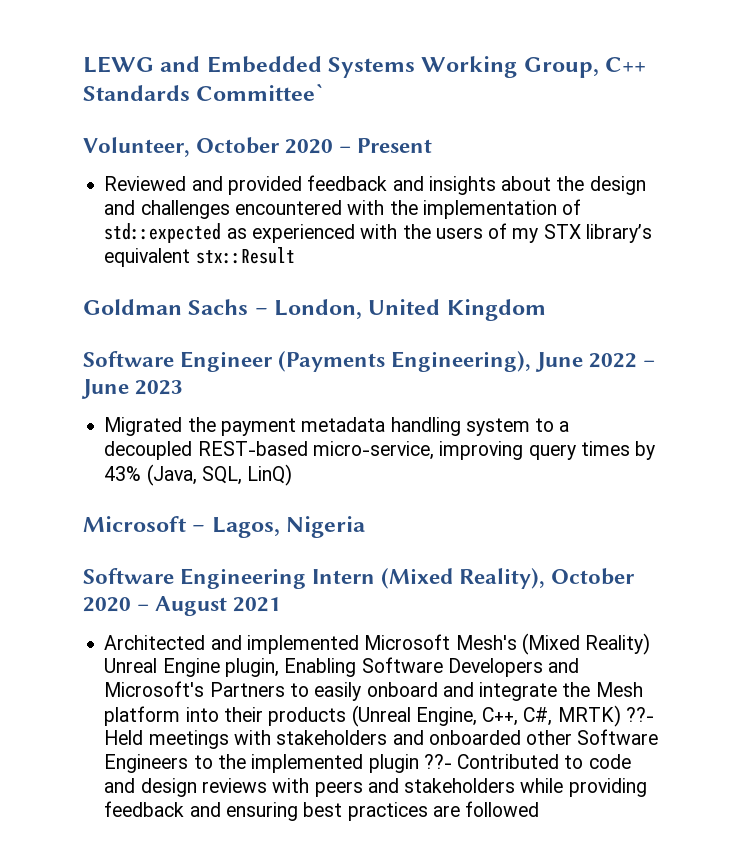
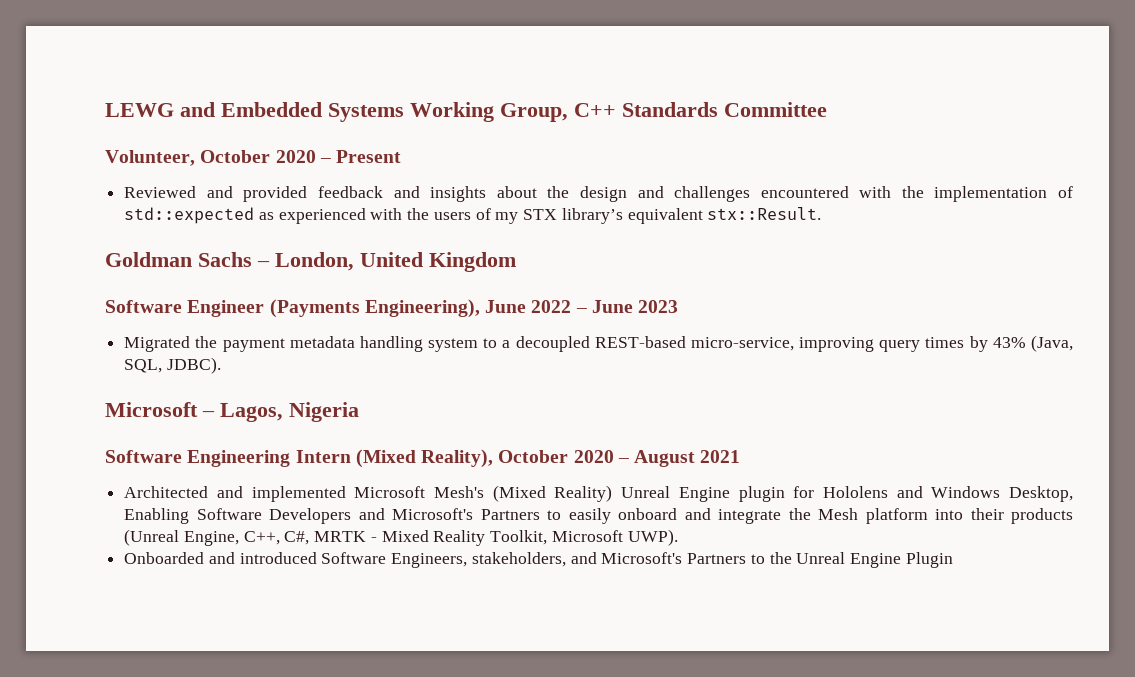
- LEWG and Embedded Systems Working Group, C++ Standards Committee`
+ LEWG and Embedded Systems Working Group, C++ Standards Committee
- Reviewed and provided feedback and insights about the design and challenges encountered with the implementation of std::expected as experienced with the users of my STX library’s equivalent stx::Result
+ Reviewed and provided feedback and insights about the design and challenges encountered with the implementation of std::expected as experienced with the users of my STX library’s equivalent stx::Result.
- Migrated the payment metadata handling system to a decoupled REST-based micro-service, improving query times by 43% (Java, SQL, LinQ)
+ Migrated the payment metadata handling system to a decoupled REST-based micro-service, improving query times by 43% (Java, SQL, JDBC).
- Architected and implemented Microsoft Mesh's (Mixed Reality) Unreal Engine plugin, Enabling Software Developers and Microsoft's Partners to easily onboard and integrate the Mesh platform into their products (Unreal Engine, C++, C#, MRTK) ??- Held meetings with stakeholders and onboarded other Software Engineers to the implemented plugin ??- Contributed to code and design reviews with peers and stakeholders while providing feedback and ensuring best practices are followed
+ Architected and implemented Microsoft Mesh's (Mixed Reality) Unreal Engine plugin for Hololens and Windows Desktop, Enabling Software Developers and Microsoft's Partners to easily onboard and integrate the Mesh platform into their products (Unreal Engine, C++, C#, MRTK - Mixed Reality Toolkit, Microsoft UWP).
+ Onboarded and introduced Software Engineers, stakeholders, and Microsoft's Partners to the Unreal Engine Plugin

